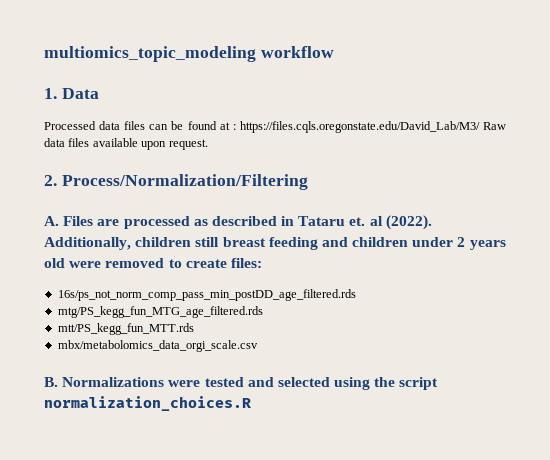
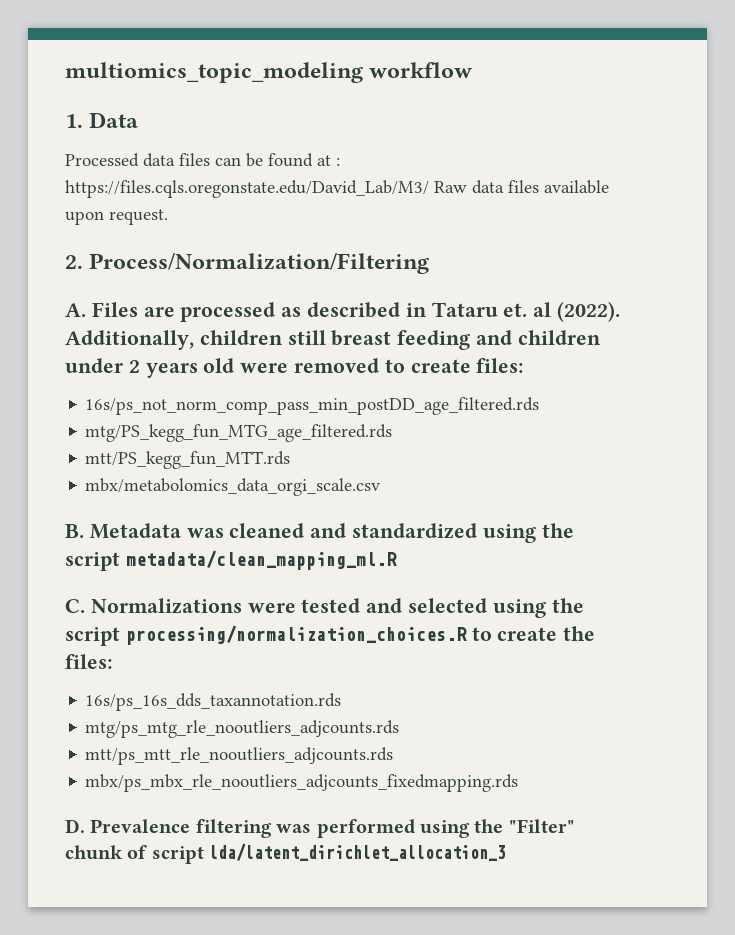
- B. Normalizations were tested and selected using the script normalization_choices.R
+ B. Metadata was cleaned and standardized using the script metadata/clean_mapping_ml.R
+ C. Normalizations were tested and selected using the script processing/normalization_choices.R to create the files:
+ 16s/ps_16s_dds_taxannotation.rds
+ mtg/ps_mtg_rle_nooutliers_adjcounts.rds
+ mtt/ps_mtt_rle_nooutliers_adjcounts.rds
+ mbx/ps_mbx_rle_nooutliers_adjcounts_fixedmapping.rds
+ D. Prevalence filtering was performed using the "Filter" chunk of script lda/latent_dirichlet_allocation_3

